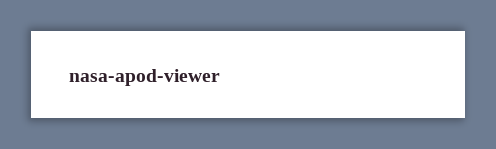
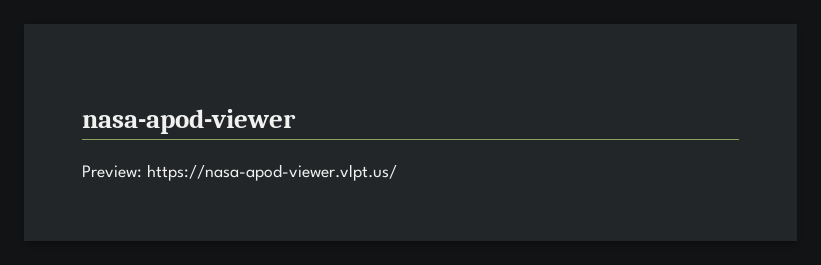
+ Preview: https://nasa-apod-viewer.vlpt.us/

